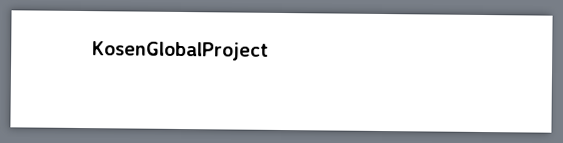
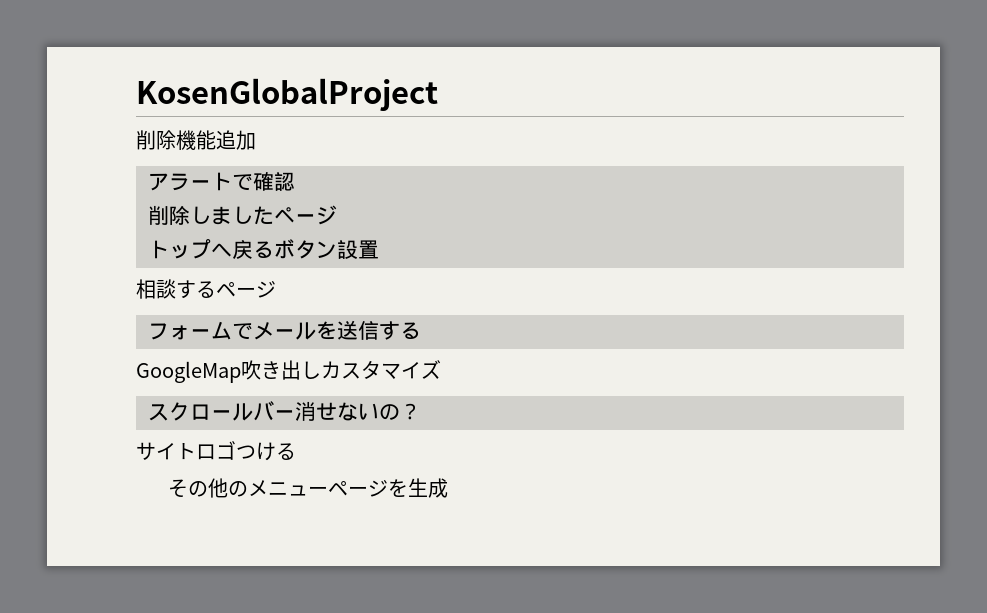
+ 削除機能追加
+ アラートで確認
+ 削除しましたページ
+ トップへ戻るボタン設置
+ 相談するページ
+ フォームでメールを送信する
+ GoogleMap吹き出しカスタマイズ
+ スクロールバー消せないの？
+ サイトロゴつける
+ その他のメニューページを生成

